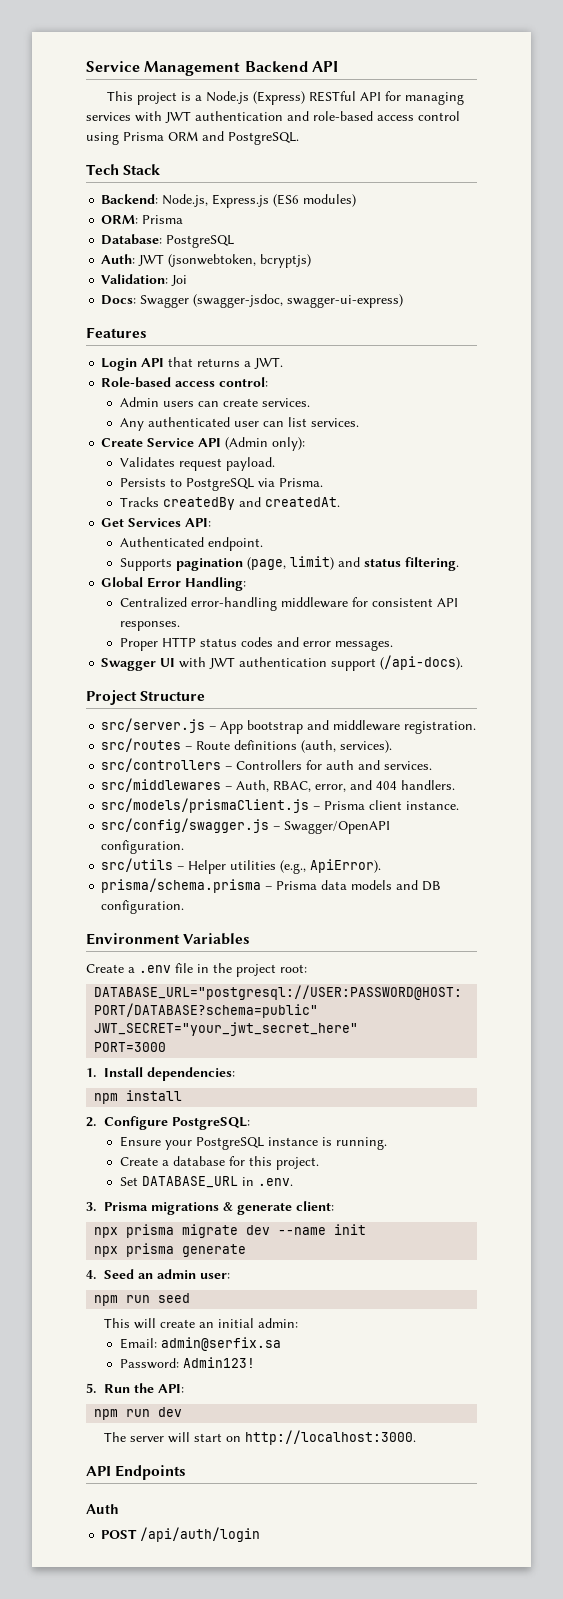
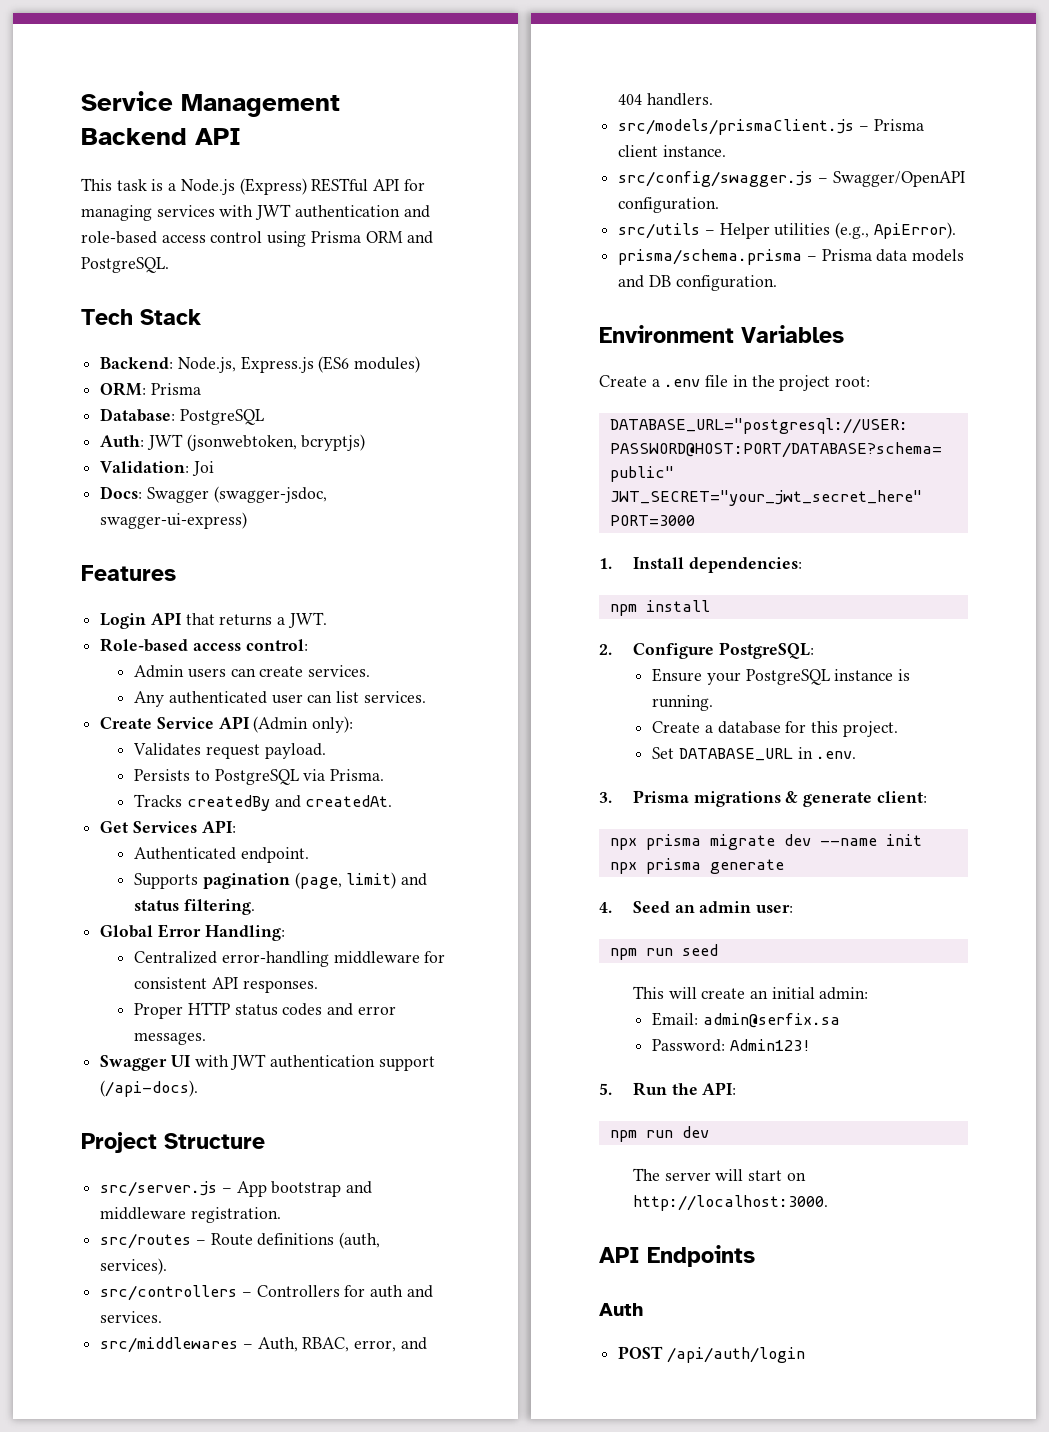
- This project is a Node.js (Express) RESTful API for managing services with JWT authentication and role-based access control using Prisma ORM and PostgreSQL.
+ This task is a Node.js (Express) RESTful API for managing services with JWT authentication and role-based access control using Prisma ORM and PostgreSQL.

